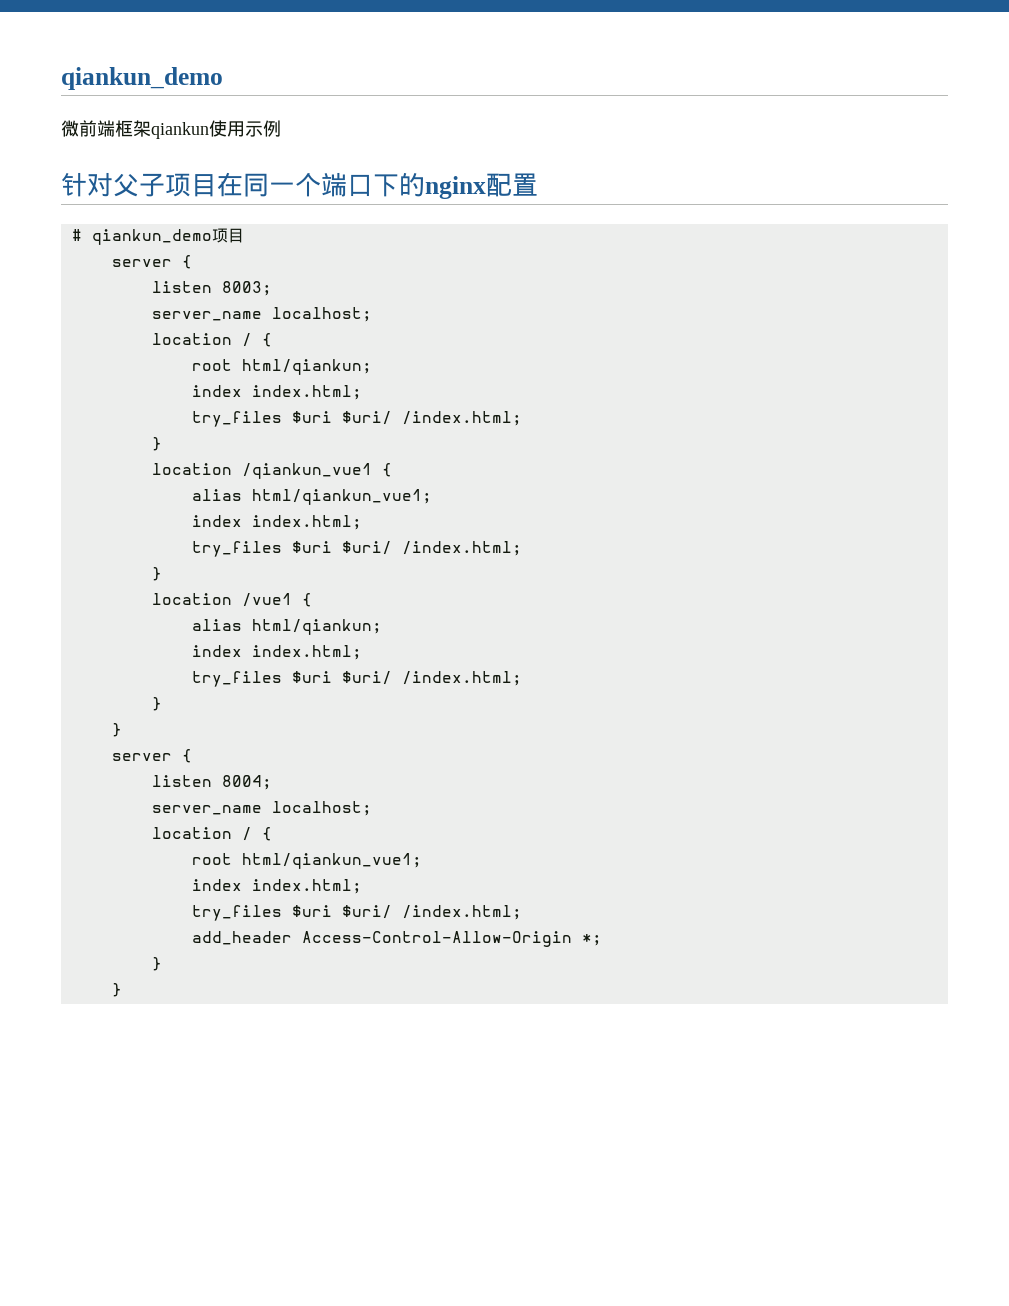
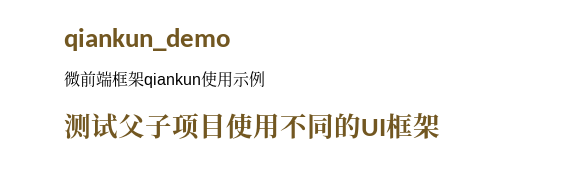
- 针对父子项目在同一个端口下的nginx配置
- # qiankun_demo项目
- server {
- listen 8003;
- server_name localhost;
- location / {
- root html/qiankun;
- index index.html;
- try_files $uri $uri/ /index.html;
- }
- location /qiankun_vue1 {
- alias html/qiankun_vue1;
- index index.html;
- try_files $uri $uri/ /index.html;
- }
- location /vue1 {
- alias html/qiankun;
- index index.html;
- try_files $uri $uri/ /index.html;
- }
- }
- server {
- listen 8004;
- server_name localhost;
- location / {
- root html/qiankun_vue1;
- index index.html;
- try_files $uri $uri/ /index.html;
- add_header Access-Control-Allow-Origin *;
- }
- }
+ 测试父子项目使用不同的UI框架

